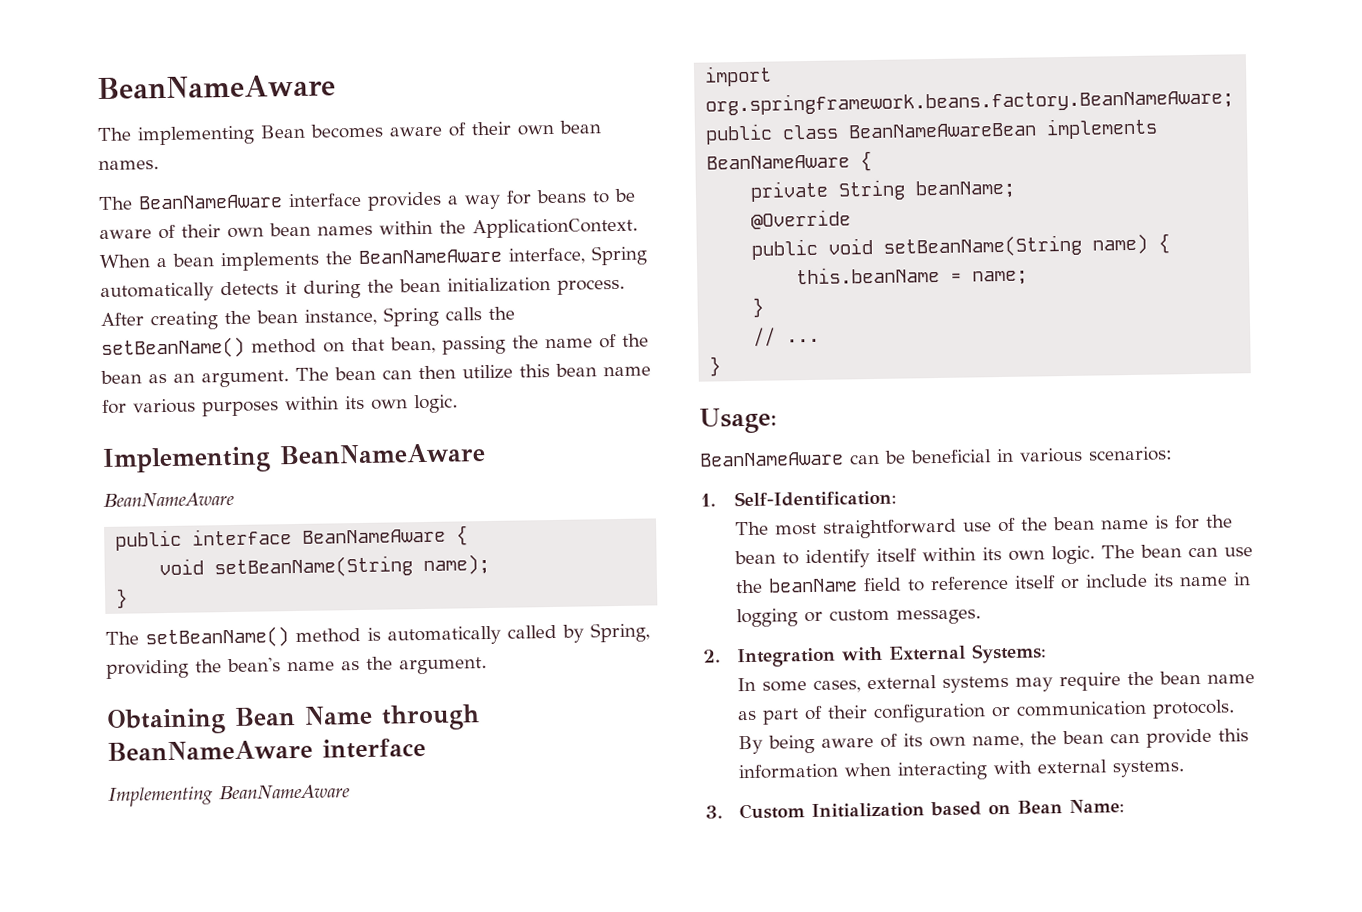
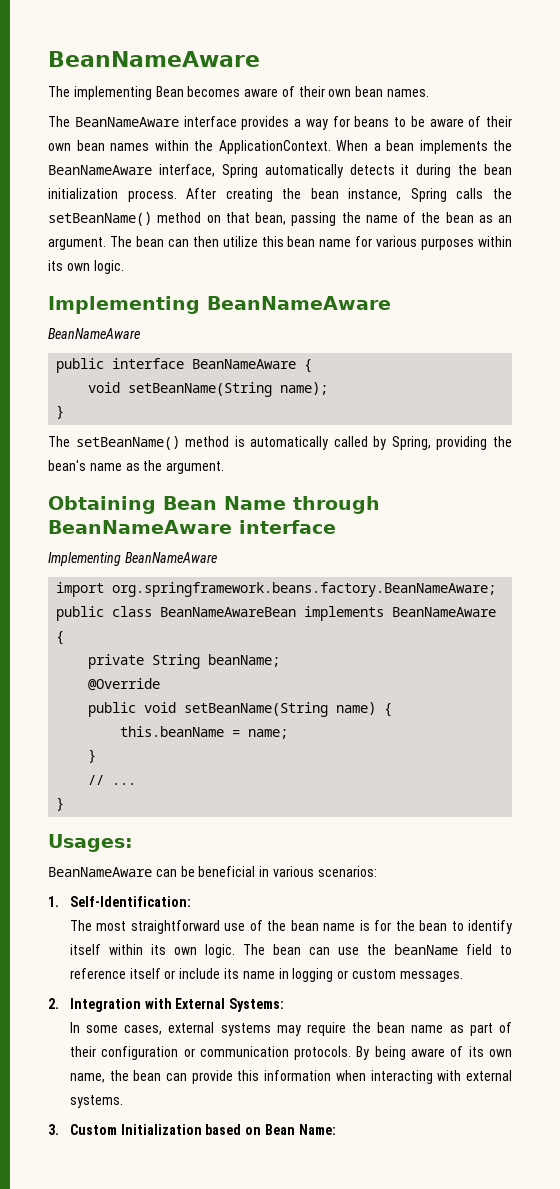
- Usage:
+ Usages:

